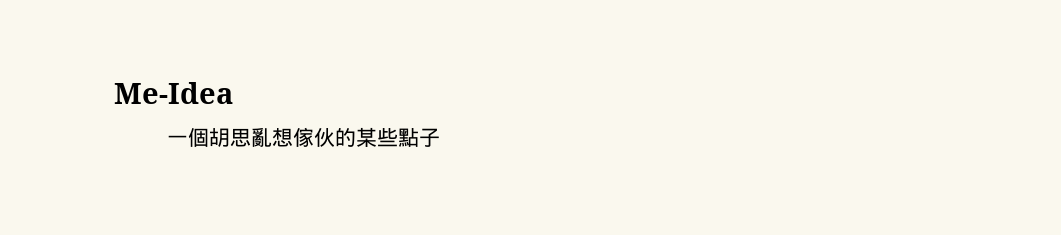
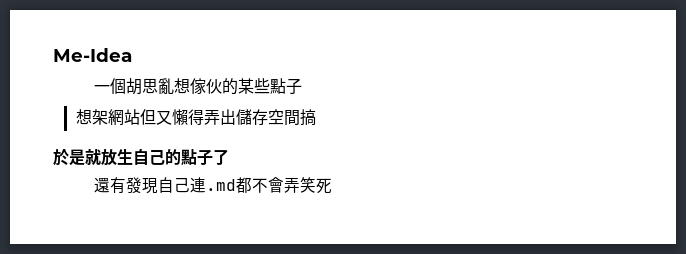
+ 想架網站但又懶得弄出儲存空間搞
+ 於是就放生自己的點子了
+ 還有發現自己連.md都不會弄笑死

